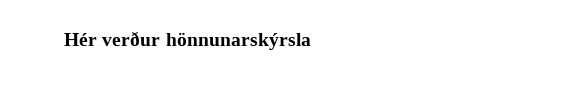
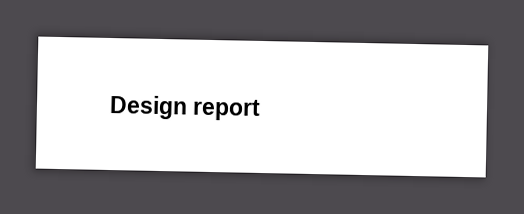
- Hér verður hönnunarskýrsla
+ Design report

